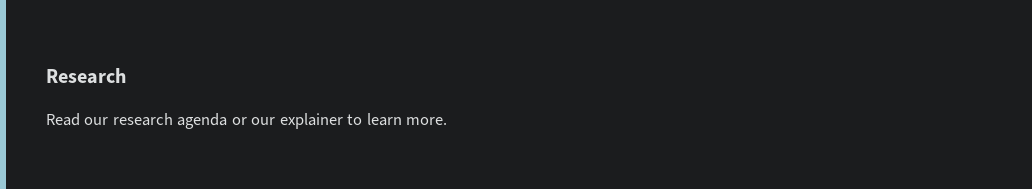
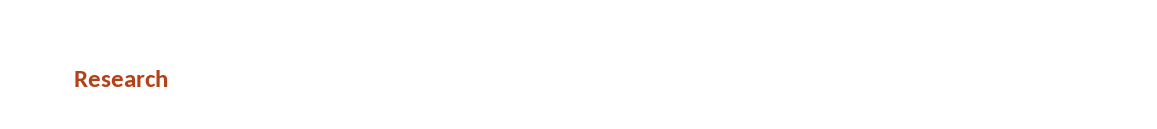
- Read our research agenda or our explainer to learn more.

